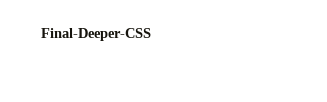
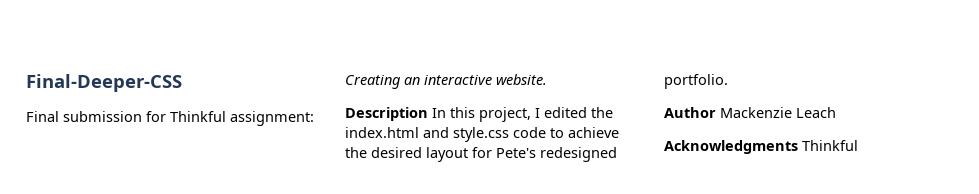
+ Final submission for Thinkful assignment: Creating an interactive website.
+ Description In this project, I edited the index.html and style.css code to achieve the desired layout for Pete's redesigned portfolio.
+ Author Mackenzie Leach
+ Acknowledgments Thinkful

